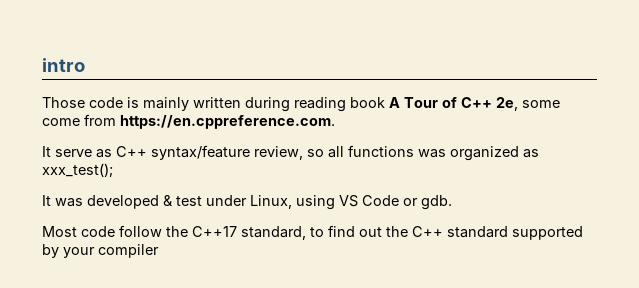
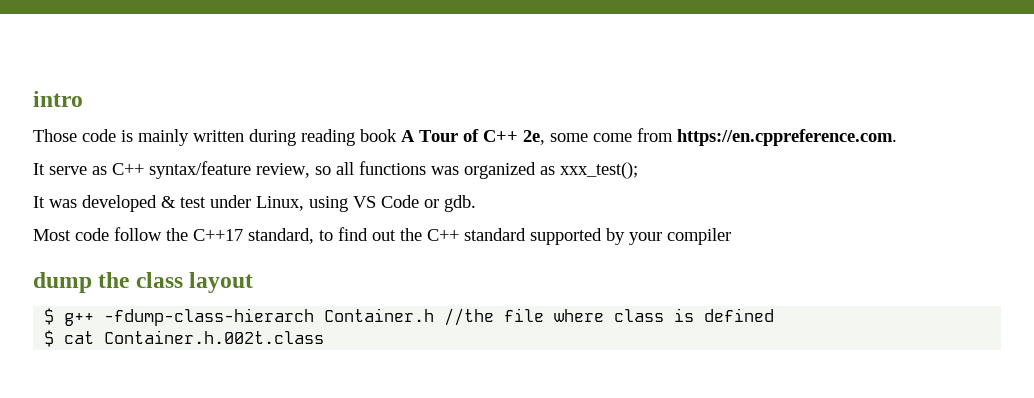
+ dump the class layout
+ $ g++ -fdump-class-hierarch Container.h //the file where class is defined
+ $ cat Container.h.002t.class

